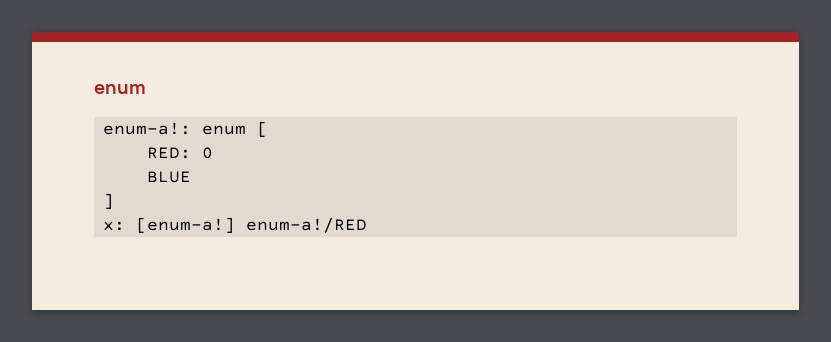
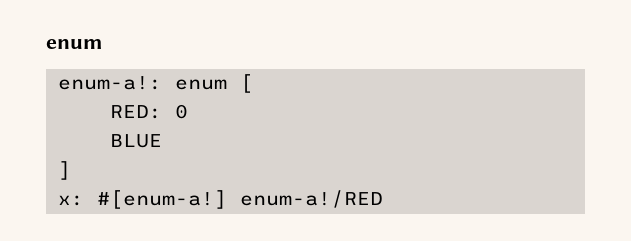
- x: [enum-a!] enum-a!/RED
+ x: #[enum-a!] enum-a!/RED

